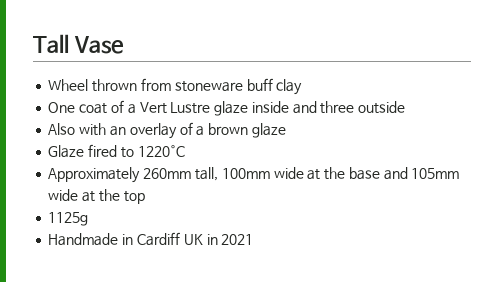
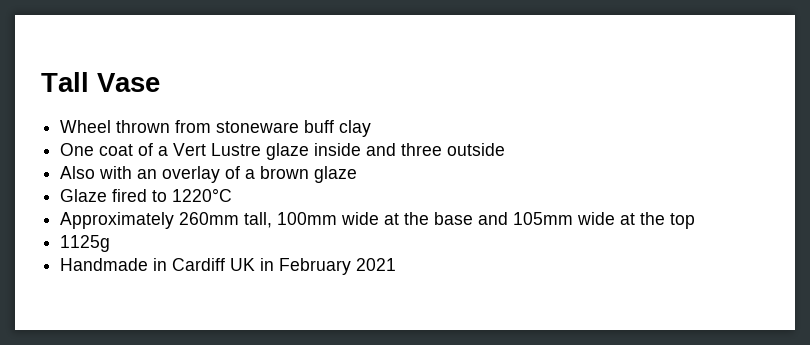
- Handmade in Cardiff UK in 2021
+ Handmade in Cardiff UK in February 2021

